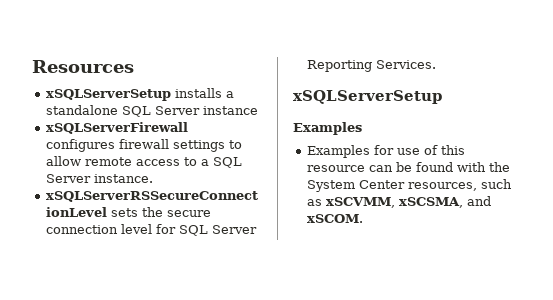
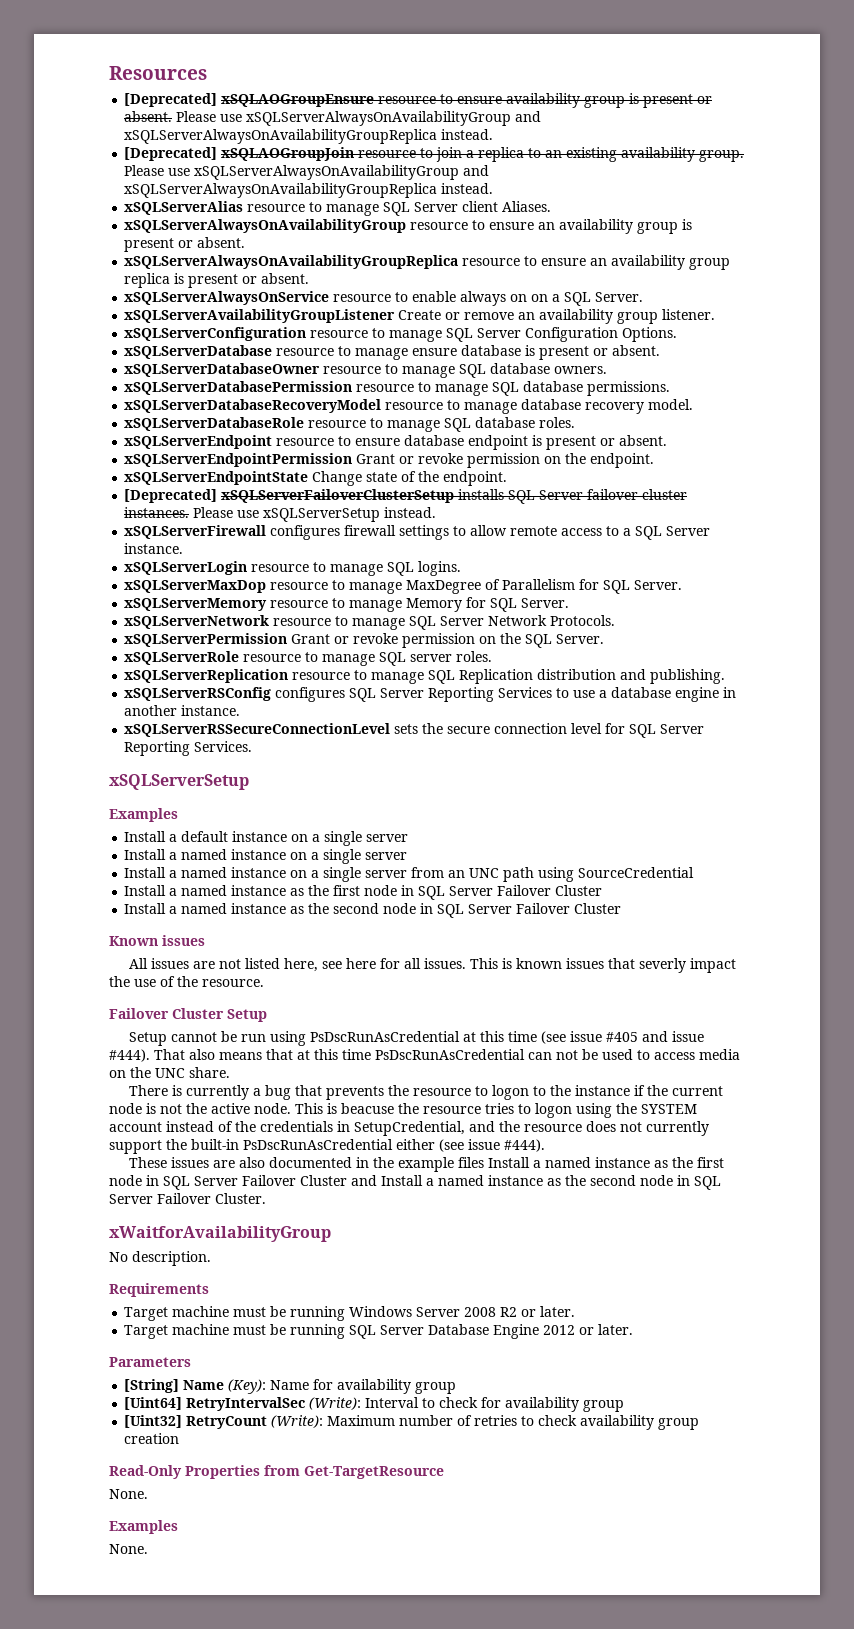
- xSQLServerSetup installs a standalone SQL Server instance
+ [Deprecated] xSQLAOGroupEnsure resource to ensure availability group is present or absent. Please use xSQLServerAlwaysOnAvailabilityGroup and xSQLServerAlwaysOnAvailabilityGroupReplica instead.
+ [Deprecated] xSQLAOGroupJoin resource to join a replica to an existing availability group. Please use xSQLServerAlwaysOnAvailabilityGroup and xSQLServerAlwaysOnAvailabilityGroupReplica instead.
+ xSQLServerAlias resource to manage SQL Server client Aliases.
+ xSQLServerAlwaysOnAvailabilityGroup resource to ensure an availability group is present or absent.
+ xSQLServerAlwaysOnAvailabilityGroupReplica resource to ensure an availability group replica is present or absent.
+ xSQLServerAlwaysOnService resource to enable always on on a SQL Server.
+ xSQLServerAvailabilityGroupListener Create or remove an availability group listener.
+ xSQLServerConfiguration resource to manage SQL Server Configuration Options.
+ xSQLServerDatabase resource to manage ensure database is present or absent.
+ xSQLServerDatabaseOwner resource to manage SQL database owners.
+ xSQLServerDatabasePermission resource to manage SQL database permissions.
+ xSQLServerDatabaseRecoveryModel resource to manage database recovery model.
+ xSQLServerDatabaseRole resource to manage SQL database roles.
+ xSQLServerEndpoint resource to ensure database endpoint is present or absent.
+ xSQLServerEndpointPermission Grant or revoke permission on the endpoint.
+ xSQLServerEndpointState Change state of the endpoint.
+ [Deprecated] xSQLServerFailoverClusterSetup installs SQL Server failover cluster instances. Please use xSQLServerSetup instead.
+ xSQLServerLogin resource to manage SQL logins.
+ xSQLServerMaxDop resource to manage MaxDegree of Parallelism for SQL Server.
+ xSQLServerMemory resource to manage Memory for SQL Server.
+ xSQLServerNetwork resource to manage SQL Server Network Protocols.
+ xSQLServerPermission Grant or revoke permission on the SQL Server.
+ xSQLServerRole resource to manage SQL server roles.
+ xSQLServerReplication resource to manage SQL Replication distribution and publishing.
+ xSQLServerRSConfig configures SQL Server Reporting Services to use a database engine in another instance.
- Examples for use of this resource can be found with the System Center resources, such as xSCVMM, xSCSMA, and xSCOM.
+ Install a default instance on a single server
+ Install a named instance on a single server
+ Install a named instance on a single server from an UNC path using SourceCredential
+ Install a named instance as the first node in SQL Server Failover Cluster
+ Install a named instance as the second node in SQL Server Failover Cluster
+ Known issues
+ All issues are not listed here, see here for all issues. This is known issues that severly impact the use of the resource.
+ Failover Cluster Setup
+ Setup cannot be run using PsDscRunAsCredential at this time (see issue #405 and issue #444). That also means that at this time PsDscRunAsCredential can not be used to access media on the UNC share.
+ There is currently a bug that prevents the resource to logon to the instance if the current node is not the active node. This is beacuse the resource tries to logon using the SYSTEM account instead of the credentials in SetupCredential, and the resource does not currently support the built-in PsDscRunAsCredential either (see issue #444).
+ These issues are also documented in the example files Install a named instance as the first node in SQL Server Failover Cluster and Install a named instance as the second node in SQL Server Failover Cluster.
+ xWaitforAvailabilityGroup
+ No description.
+ Requirements
+ Target machine must be running Windows Server 2008 R2 or later.
+ Target machine must be running SQL Server Database Engine 2012 or later.
+ Parameters
+ [String] Name (Key): Name for availability group
+ [Uint64] RetryIntervalSec (Write): Interval to check for availability group
+ [Uint32] RetryCount (Write): Maximum number of retries to check availability group creation
+ Read-Only Properties from Get-TargetResource
+ None.
+ Examples
+ None.

